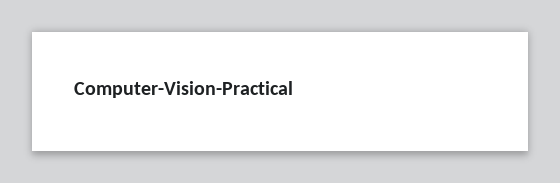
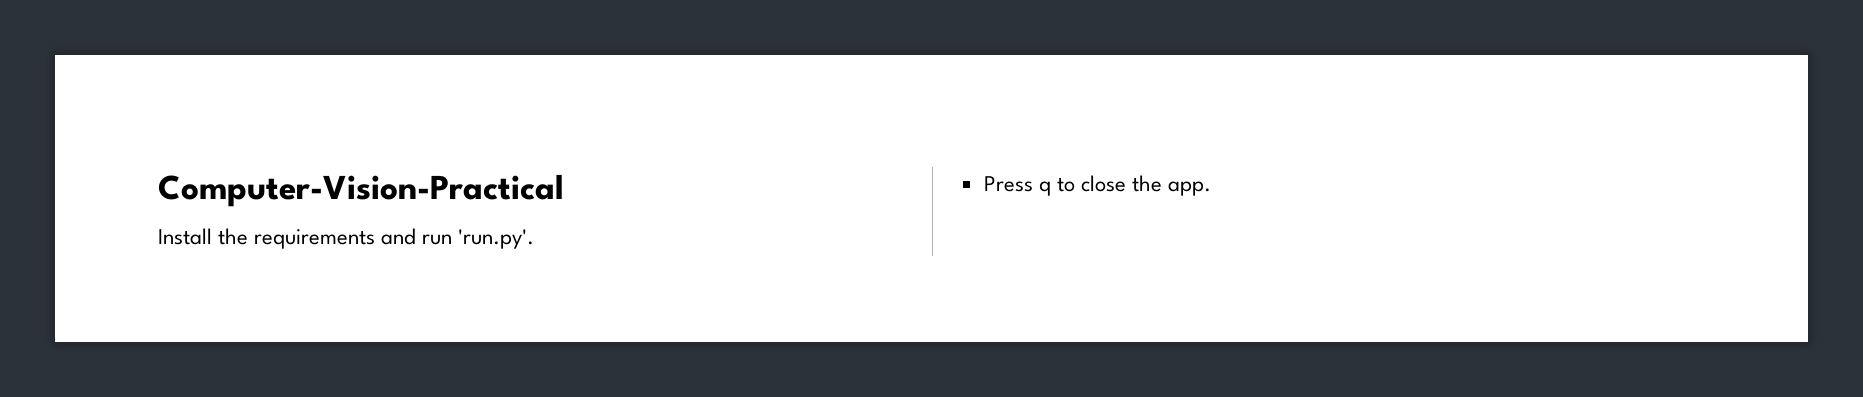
+ Install the requirements and run 'run.py'.
+ Press q to close the app.

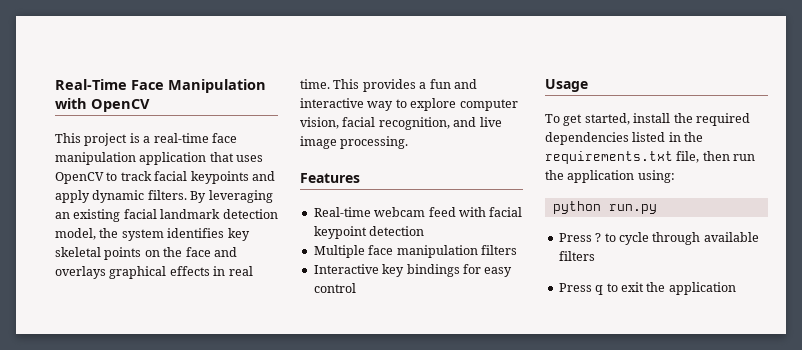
- Computer-Vision-Practical
- Install the requirements and run 'run.py'.
+ Real-Time Face Manipulation with OpenCV
+ This project is a real-time face manipulation application that uses OpenCV to track facial keypoints and apply dynamic filters. By leveraging an existing facial landmark detection model, the system identifies key skeletal points on the face and overlays graphical effects in real time. This provides a fun and interactive way to explore computer vision, facial recognition, and live image processing.
+ Features
+ Real-time webcam feed with facial keypoint detection
+ Multiple face manipulation filters
+ Interactive key bindings for easy control
+ Usage
+ To get started, install the required dependencies listed in the requirements.txt file, then run the application using:
+ python run.py
+ Press ? to cycle through available filters
- Press q to close the app.
+ Press q to exit the application

